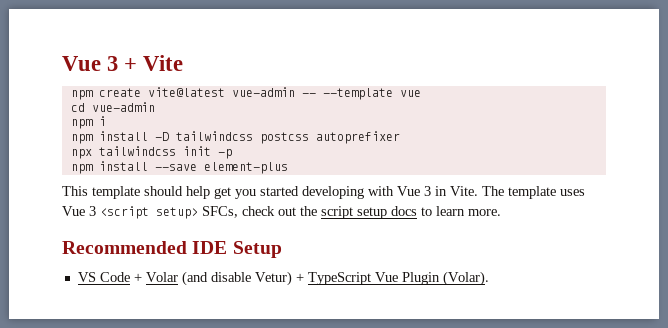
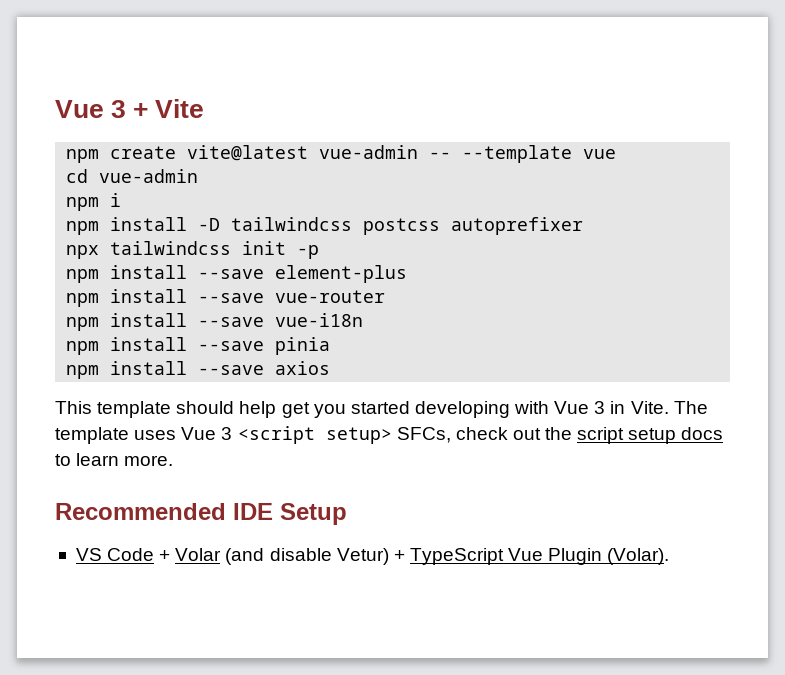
+ npm install --save vue-router
+ npm install --save vue-i18n
+ npm install --save pinia
+ npm install --save axios

